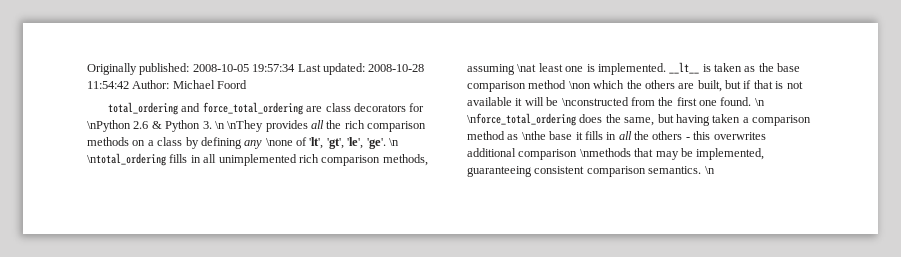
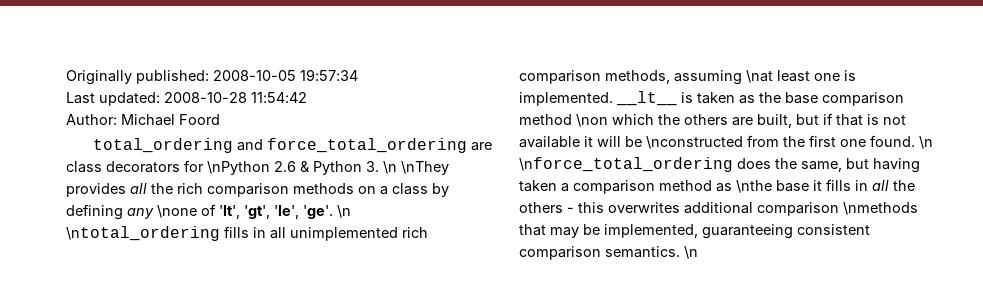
- Originally published: 2008-10-05 19:57:34 Last updated: 2008-10-28 11:54:42 Author: Michael Foord
+ Originally published: 2008-10-05 19:57:34
+ Last updated: 2008-10-28 11:54:42
+ Author: Michael Foord

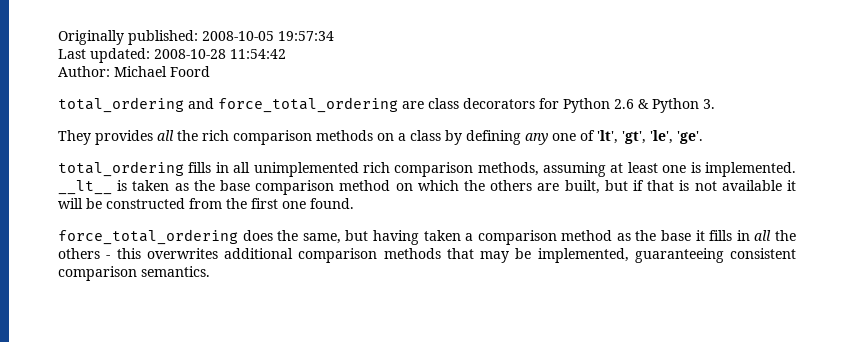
- total_ordering and force_total_ordering are class decorators for \nPython 2.6 & Python 3. \n \nThey provides all the rich comparison methods on a class by defining any \none of 'lt', 'gt', 'le', 'ge'. \n \ntotal_ordering fills in all unimplemented rich comparison methods, assuming \nat least one is implemented.
+ total_ordering and force_total_ordering are class decorators for Python 2.6 & Python 3.
+ They provides all the rich comparison methods on a class by defining any one of 'lt', 'gt', 'le', 'ge'.
+ total_ordering fills in all unimplemented rich comparison methods, assuming at least one is implemented.
- __lt__ is taken as the base comparison method \non which the others are built, but if that is not available it will be \nconstructed from the first one found. \n \nforce_total_ordering does the same, but having taken a comparison method as \nthe base it fills in all the others - this overwrites additional comparison \nmethods that may be implemented, guaranteeing consistent comparison semantics. \n
+ __lt__ is taken as the base comparison method on which the others are built, but if that is not available it will be constructed from the first one found.
+ force_total_ordering does the same, but having taken a comparison method as the base it fills in all the others - this overwrites additional comparison methods that may be implemented, guaranteeing consistent comparison semantics.

